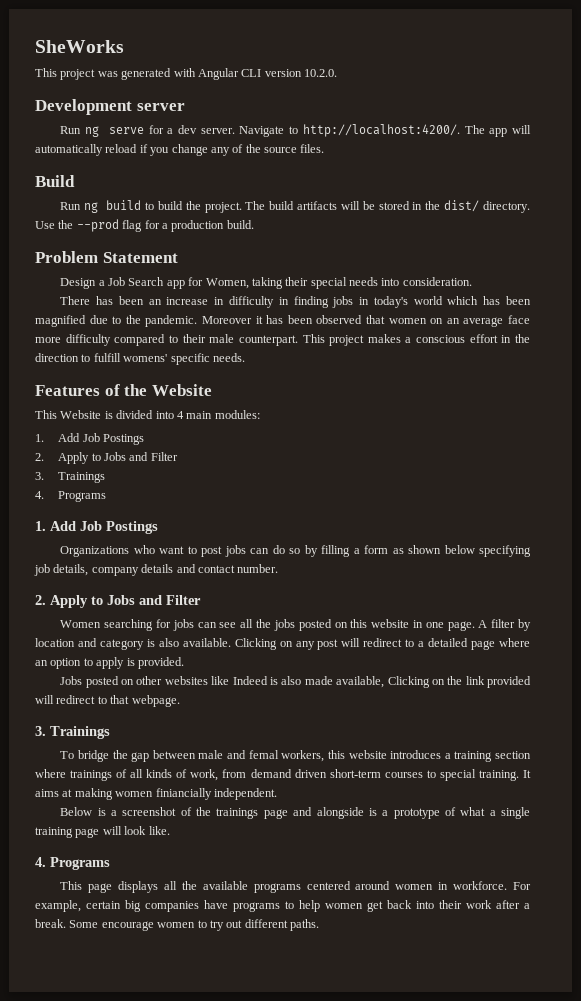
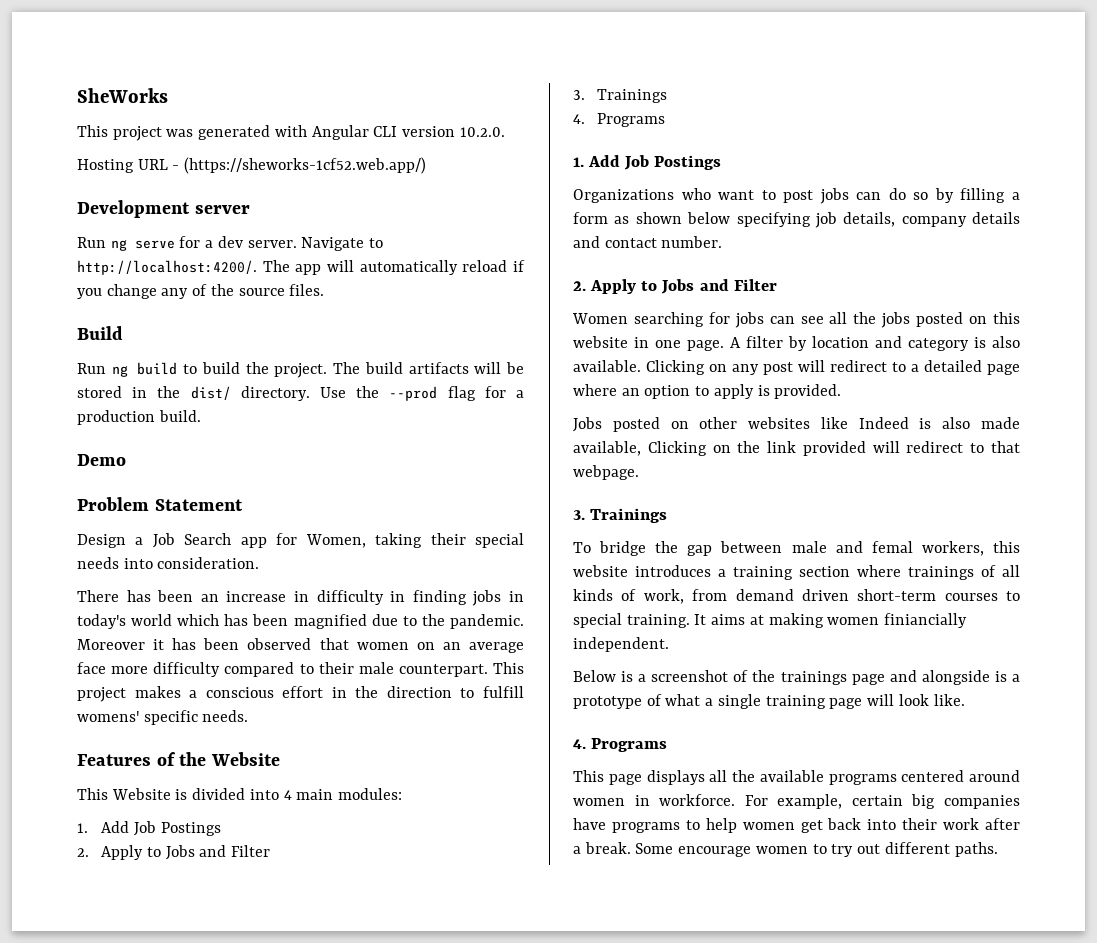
+ Hosting URL - (https://sheworks-1cf52.web.app/)
+ Demo

